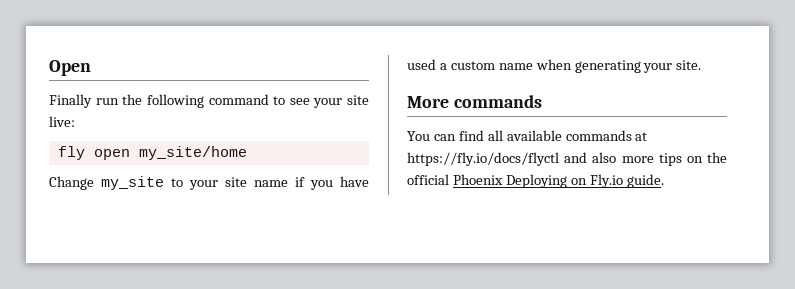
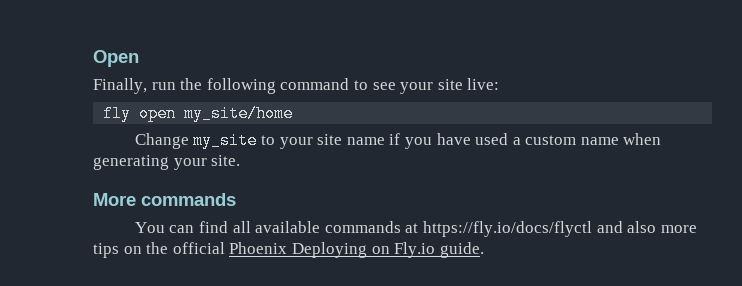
- Finally run the following command to see your site live:
+ Finally, run the following command to see your site live:

